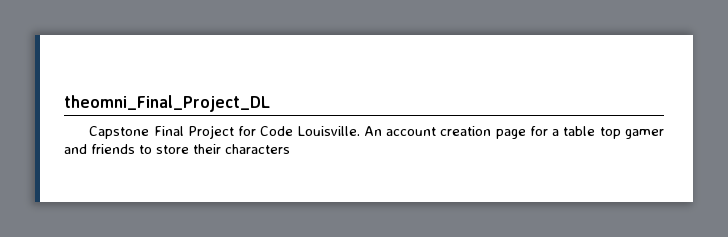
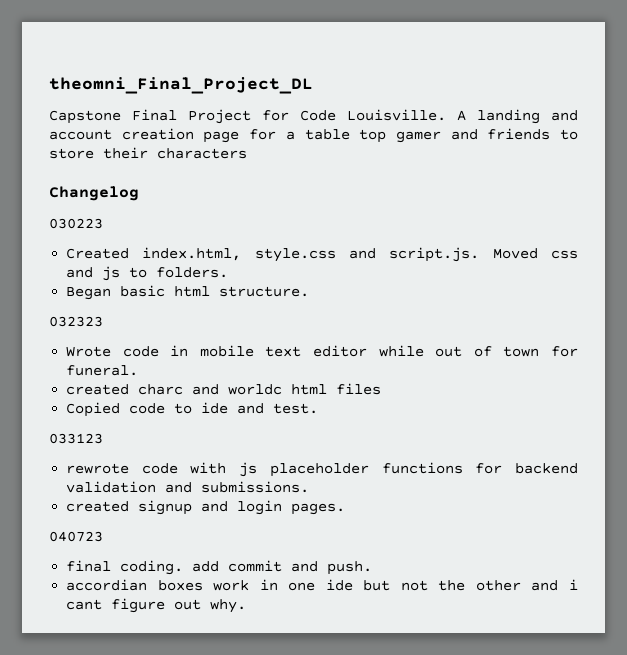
- An account creation page for a table top gamer and friends to store their characters
+ A landing and account creation page for a table top gamer and friends to store their characters
+ Changelog
+ 030223
+ Created index.html, style.css and script.js. Moved css and js to folders.
+ Began basic html structure.
+ 032323
+ Wrote code in mobile text editor while out of town for funeral.
+ created charc and worldc html files
+ Copied code to ide and test.
+ 033123
+ rewrote code with js placeholder functions for backend validation and submissions.
+ created signup and login pages.
+ 040723
+ final coding. add commit and push.
+ accordian boxes work in one ide but not the other and i cant figure out why.

